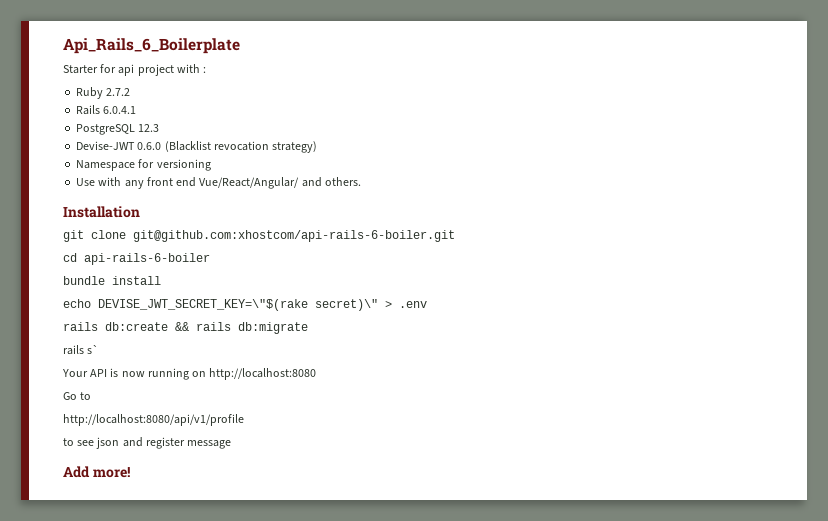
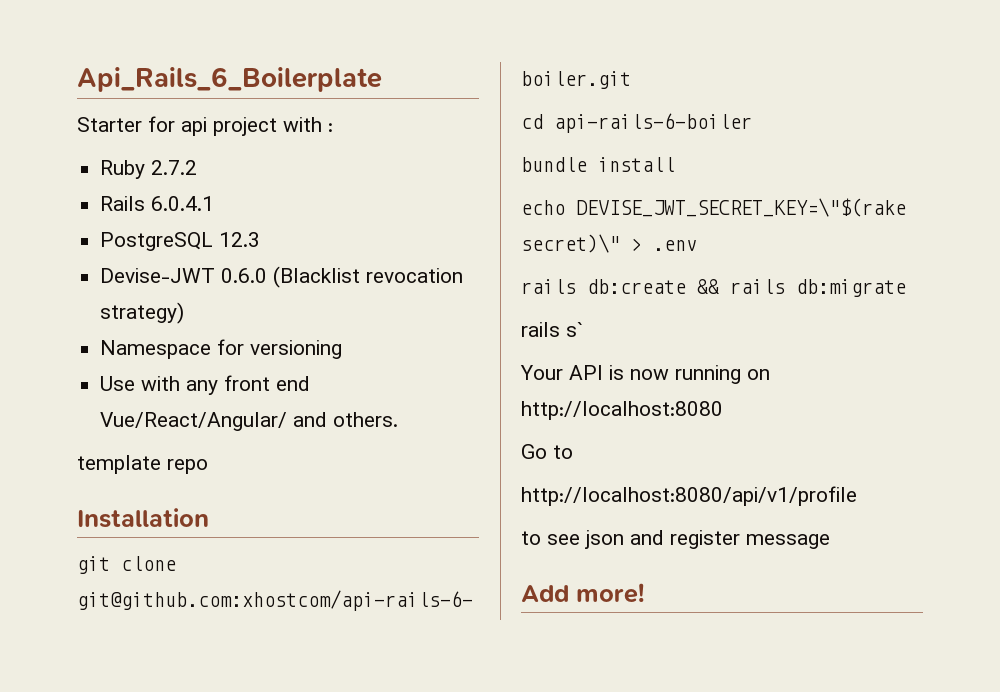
+ template repo

